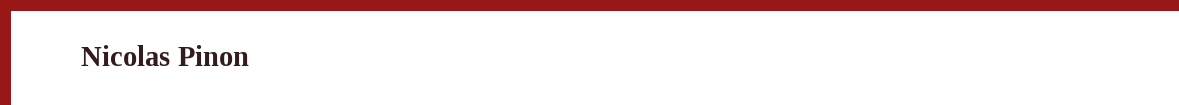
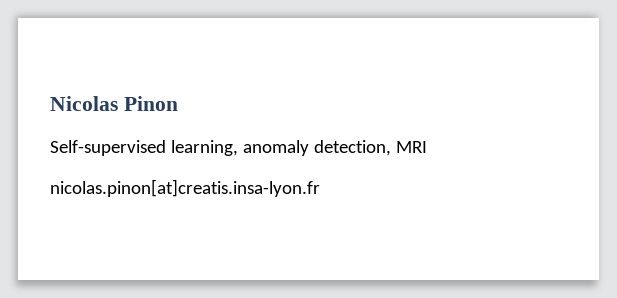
+ Self-supervised learning, anomaly detection, MRI
+ nicolas.pinon[at]creatis.insa-lyon.fr

